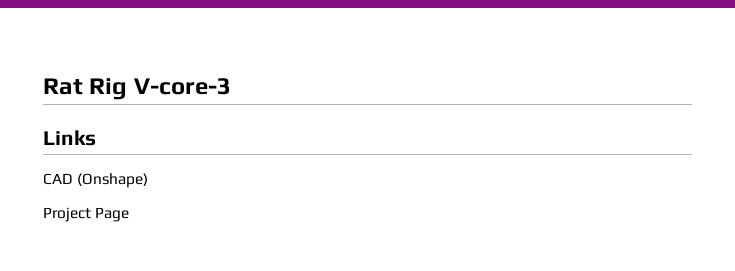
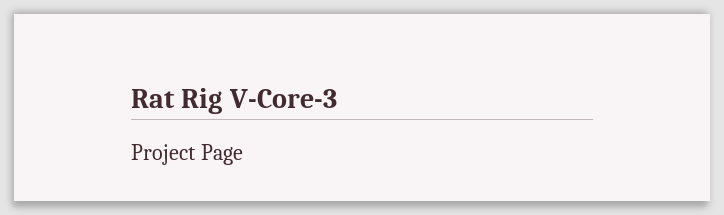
- Rat Rig V-core-3
- Links
- CAD (Onshape)
+ Rat Rig V-Core-3

